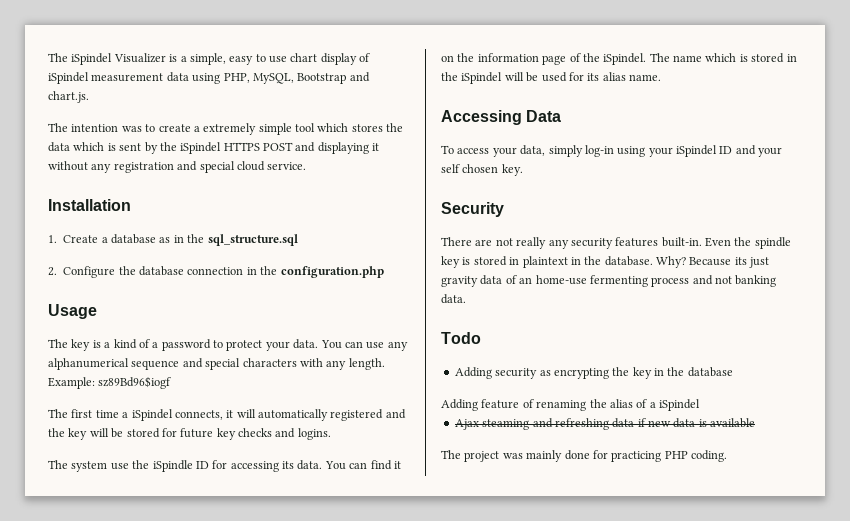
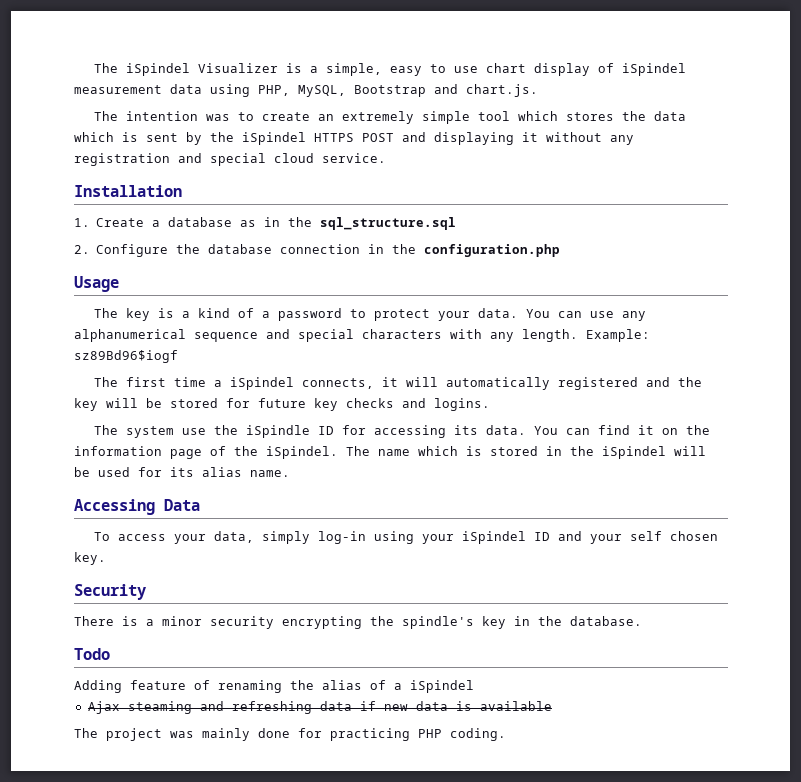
- The intention was to create a extremely simple tool which stores the data which is sent by the iSpindel HTTPS POST and displaying it without any registration and special cloud service.
+ The intention was to create an extremely simple tool which stores the data which is sent by the iSpindel HTTPS POST and displaying it without any registration and special cloud service.
- There are not really any security features built-in. Even the spindle key is stored in plaintext in the database. Why? Because its just gravity data of an home-use fermenting process and not banking data.
+ There is a minor security encrypting the spindle's key in the database.
  Todo
- Adding security as encrypting the key in the database

